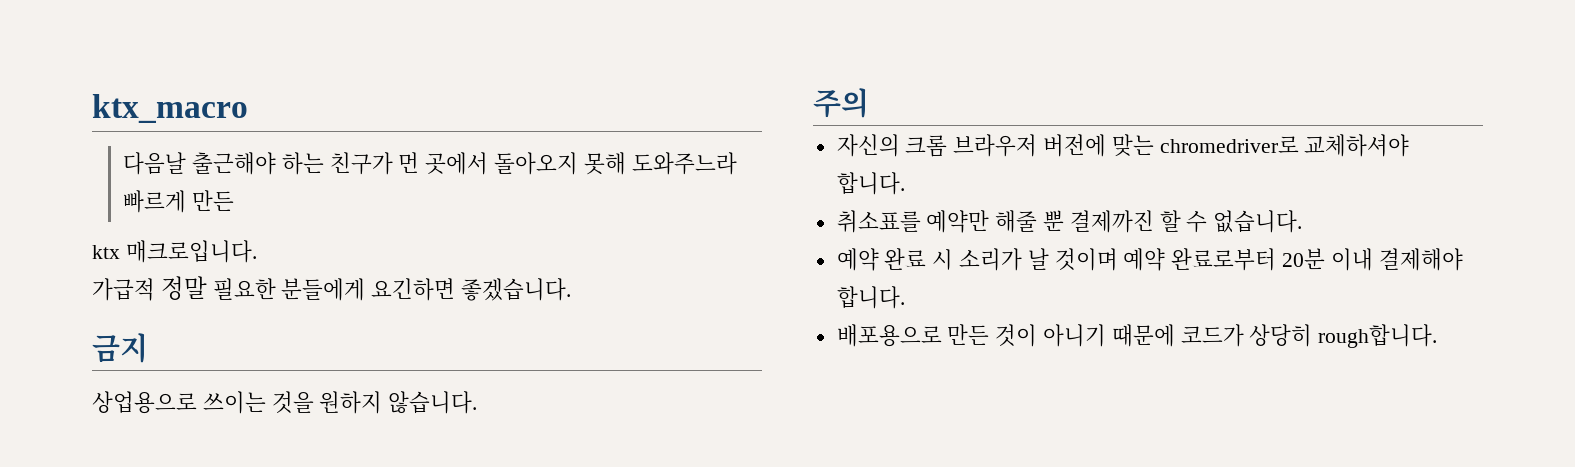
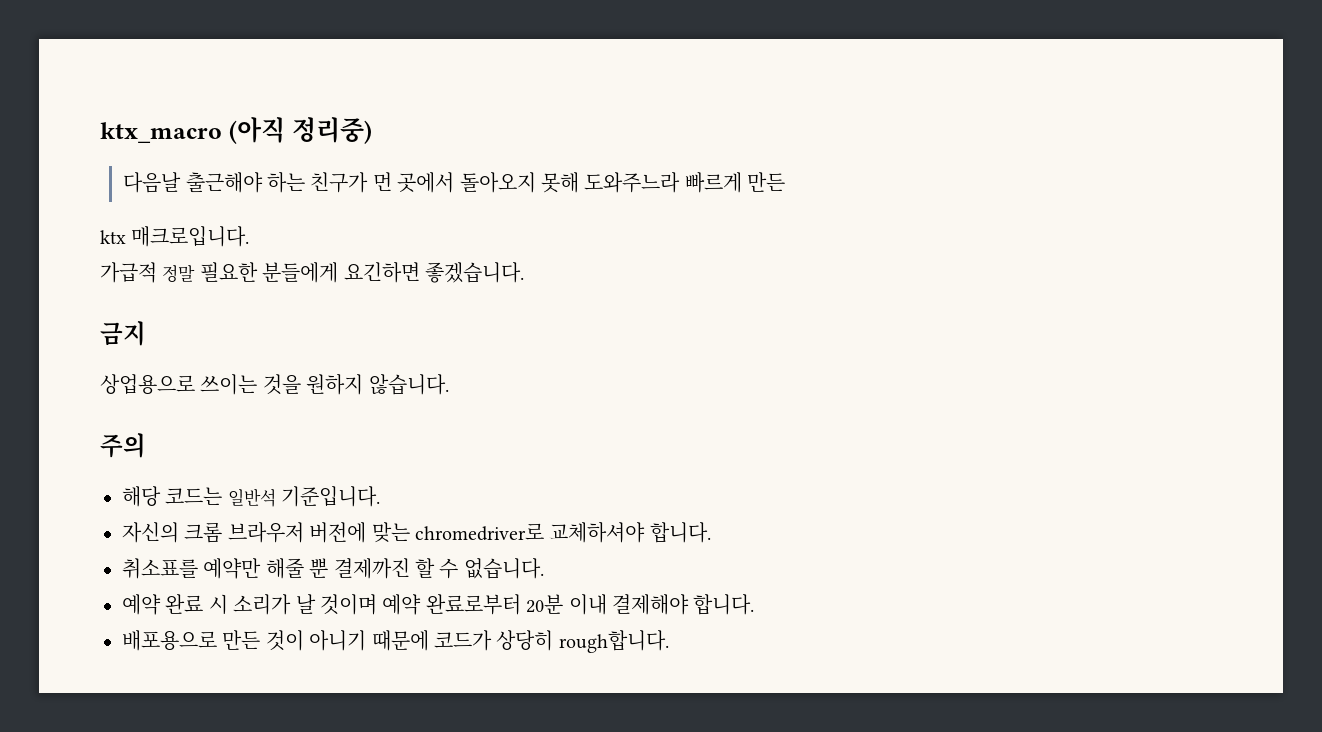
- ktx_macro
+ ktx_macro (아직 정리중)
+ 해당 코드는 일반석 기준입니다.

